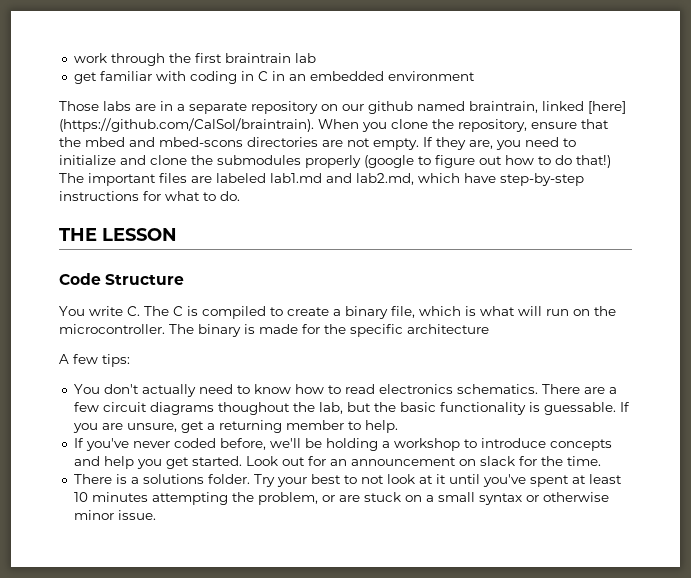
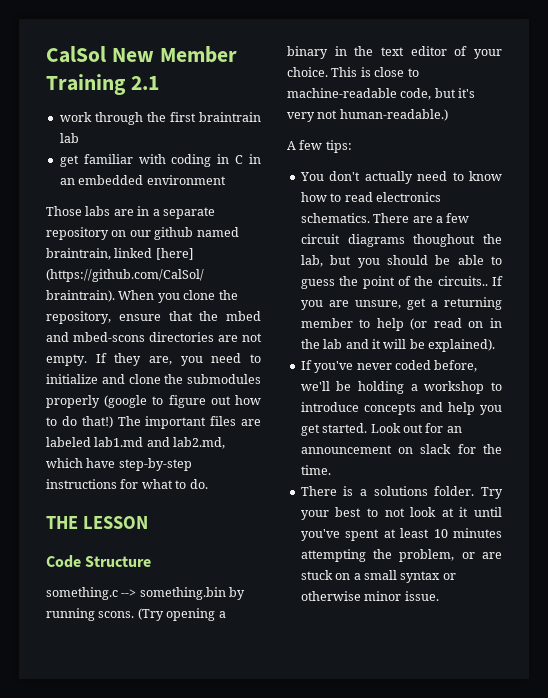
+ CalSol New Member Training 2.1
- You write C. The C is compiled to create a binary file, which is what will run on the microcontroller. The binary is made for the specific architecture
+ something.c --> something.bin by running scons. (Try opening a binary in the text editor of your choice. This is close to machine-readable code, but it's very not human-readable.)
- There are a few circuit diagrams thoughout the lab, but the basic functionality is guessable.
+ There are a few circuit diagrams thoughout the lab, but you should be able to guess the point of the circuits..
- If you are unsure, get a returning member to help.
+ If you are unsure, get a returning member to help (or read on in the lab and it will be explained).

